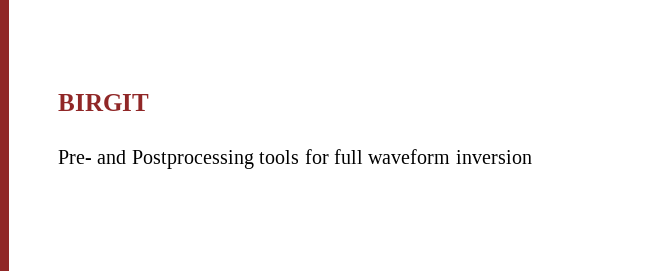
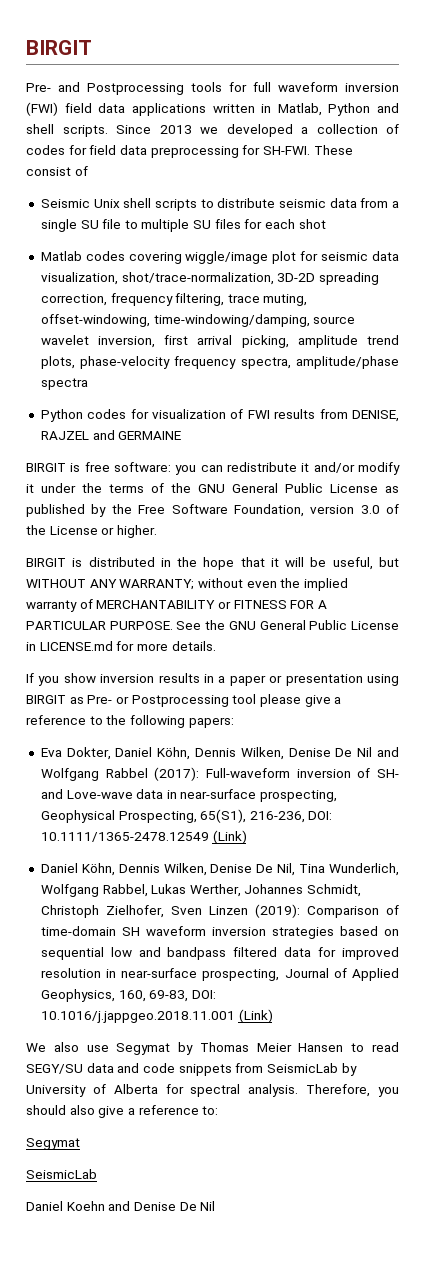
- Pre- and Postprocessing tools for full waveform inversion
+ Pre- and Postprocessing tools for full waveform inversion (FWI) field data applications written in Matlab, Python and shell scripts. Since 2013 we developed a collection of codes for field data preprocessing for SH-FWI. These consist of
+ Seismic Unix shell scripts to distribute seismic data from a single SU file to multiple SU files for each shot
+ Matlab codes covering wiggle/image plot for seismic data visualization, shot/trace-normalization, 3D-2D spreading correction, frequency filtering, trace muting, offset-windowing, time-windowing/damping, source wavelet inversion, first arrival picking, amplitude trend plots, phase-velocity frequency spectra, amplitude/phase spectra
+ Python codes for visualization of FWI results from DENISE, RAJZEL and GERMAINE
+ BIRGIT is free software: you can redistribute it and/or modify it under the terms of the GNU General Public License as published by the Free Software Foundation, version 3.0 of the License or higher.
+ BIRGIT is distributed in the hope that it will be useful, but WITHOUT ANY WARRANTY; without even the implied warranty of MERCHANTABILITY or FITNESS FOR A PARTICULAR PURPOSE. See the GNU General Public License in LICENSE.md for more details.
+ If you show inversion results in a paper or presentation using BIRGIT as Pre- or Postprocessing tool please give a reference to the following papers:
+ Eva Dokter, Daniel Köhn, Dennis Wilken, Denise De Nil and Wolfgang Rabbel (2017): Full-waveform inversion of SH- and Love-wave data in near-surface prospecting, Geophysical Prospecting, 65(S1), 216-236, DOI: 10.1111/1365-2478.12549 (Link)
+ Daniel Köhn, Dennis Wilken, Denise De Nil, Tina Wunderlich, Wolfgang Rabbel, Lukas Werther, Johannes Schmidt, Christoph Zielhofer, Sven Linzen (2019): Comparison of time-domain SH waveform inversion strategies based on sequential low and bandpass filtered data for improved resolution in near-surface prospecting, Journal of Applied Geophysics, 160, 69-83, DOI: 10.1016/j.jappgeo.2018.11.001 (Link)
+ We also use Segymat by Thomas Meier Hansen to read SEGY/SU data and code snippets from SeismicLab by University of Alberta for spectral analysis. Therefore, you should also give a reference to:
+ Segymat
+ SeismicLab
+ Daniel Koehn and Denise De Nil

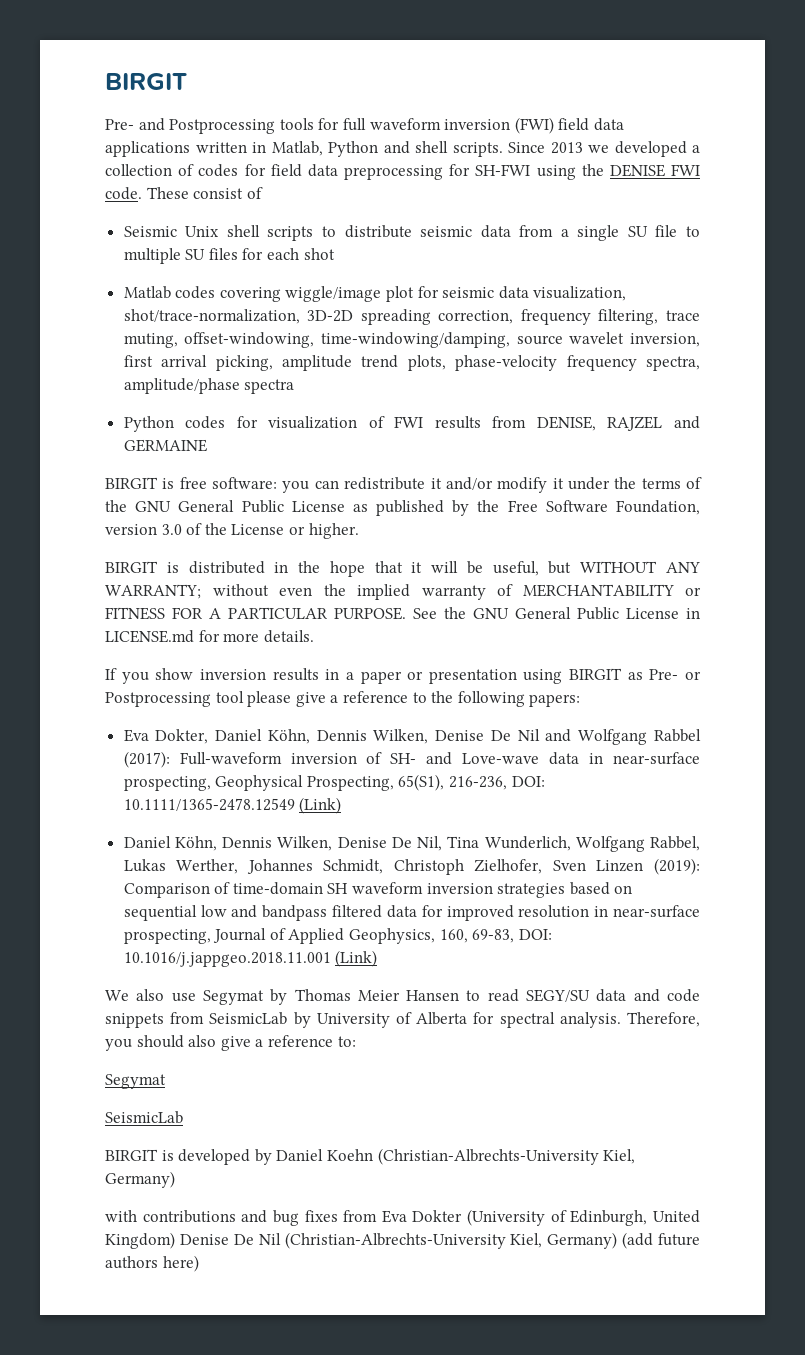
- Since 2013 we developed a collection of codes for field data preprocessing for SH-FWI.
+ Since 2013 we developed a collection of codes for field data preprocessing for SH-FWI using the DENISE FWI code.
- Daniel Koehn and Denise De Nil
+ BIRGIT is developed by Daniel Koehn (Christian-Albrechts-University Kiel, Germany)
+ with contributions and bug fixes from Eva Dokter (University of Edinburgh, United Kingdom) Denise De Nil (Christian-Albrechts-University Kiel, Germany) (add future authors here)

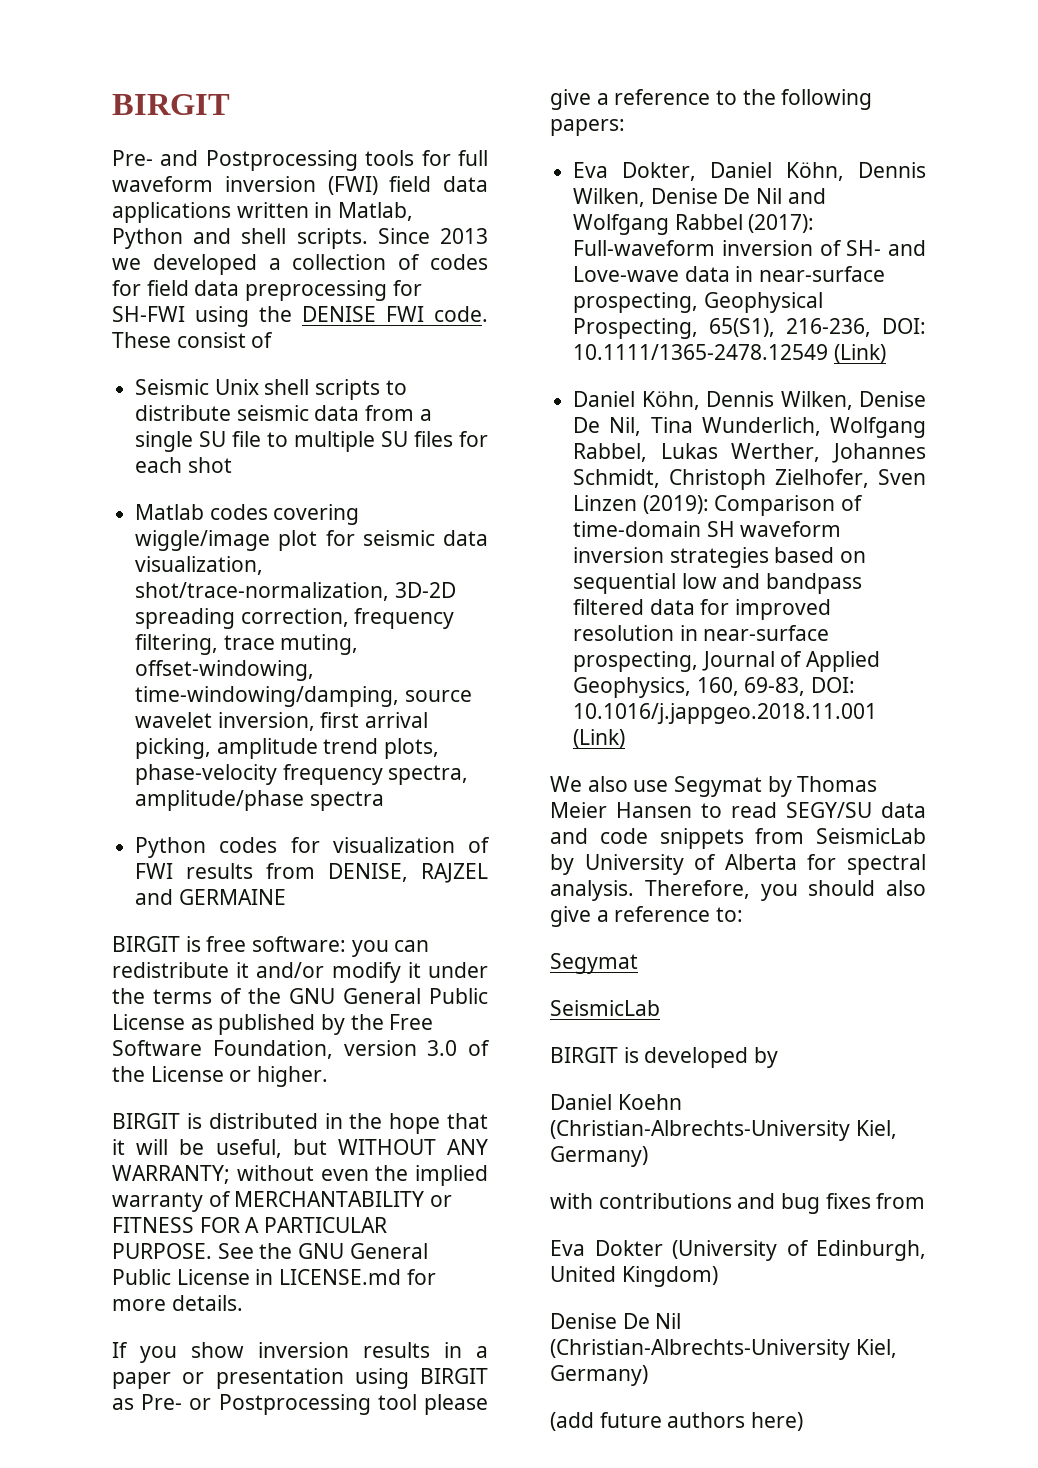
- BIRGIT is developed by Daniel Koehn (Christian-Albrechts-University Kiel, Germany)
+ BIRGIT is developed by
+ Daniel Koehn (Christian-Albrechts-University Kiel, Germany)
- with contributions and bug fixes from Eva Dokter (University of Edinburgh, United Kingdom) Denise De Nil (Christian-Albrechts-University Kiel, Germany) (add future authors here)
+ with contributions and bug fixes from
+ Eva Dokter (University of Edinburgh, United Kingdom)
+ Denise De Nil (Christian-Albrechts-University Kiel, Germany)
+ (add future authors here)

